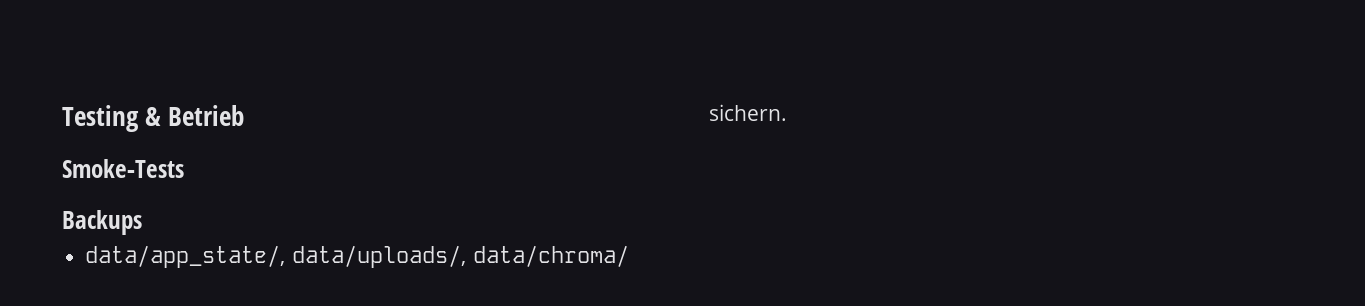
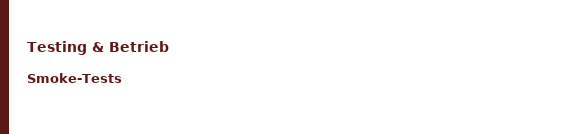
- Backups
- data/app_state/, data/uploads/, data/chroma/ sichern.

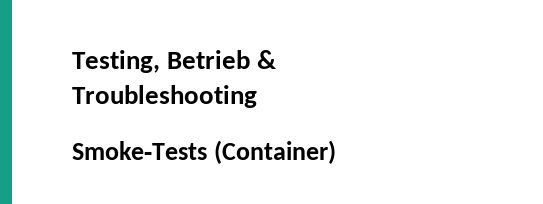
- Testing & Betrieb
+ Testing, Betrieb & Troubleshooting
- Smoke‑Tests
+ Smoke‑Tests (Container)

